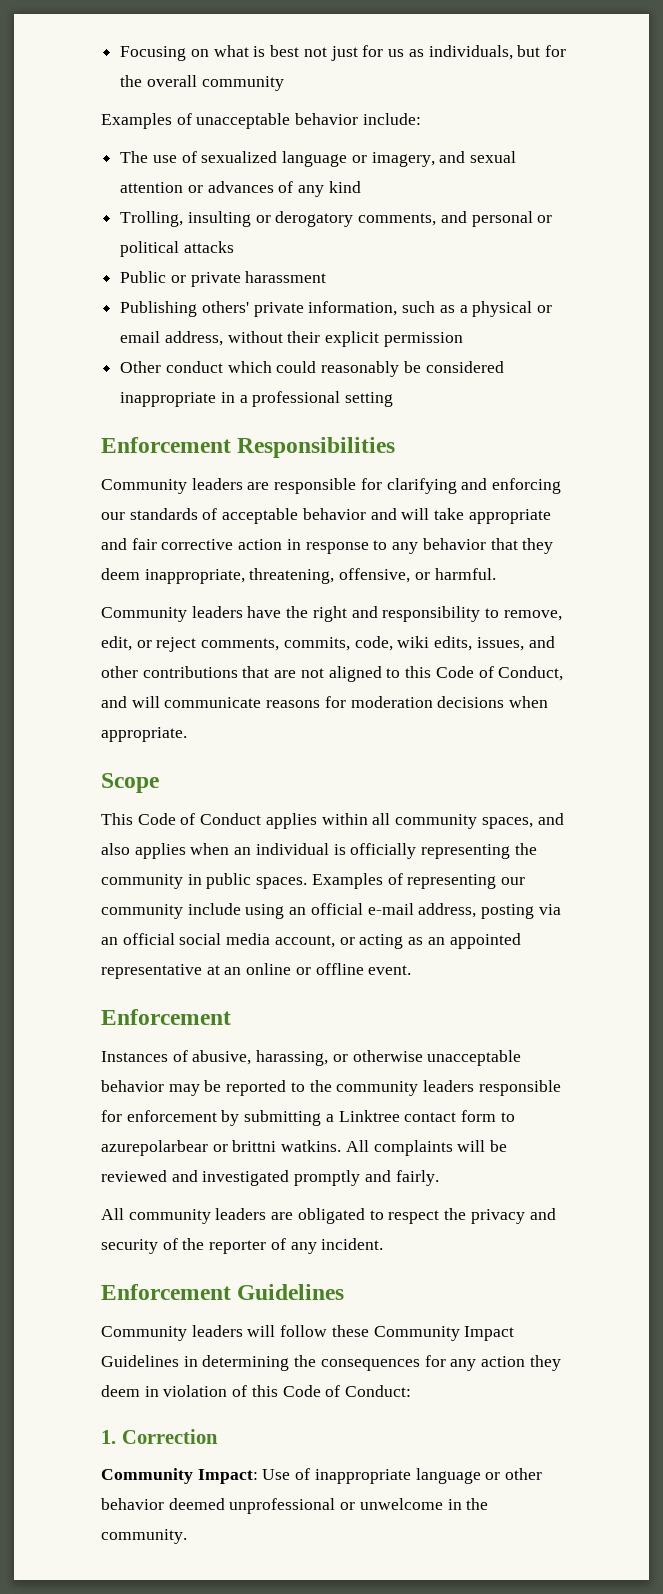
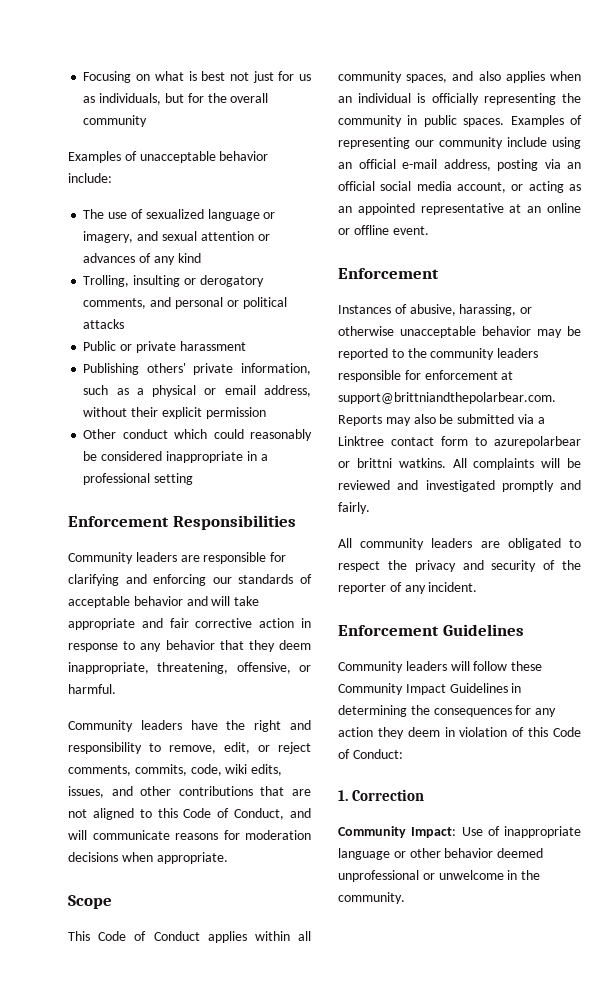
- Instances of abusive, harassing, or otherwise unacceptable behavior may be reported to the community leaders responsible for enforcement by submitting a Linktree contact form to azurepolarbear or brittni watkins.
+ Instances of abusive, harassing, or otherwise unacceptable behavior may be reported to the community leaders responsible for enforcement at support@brittniandthepolarbear.com. Reports may also be submitted via a Linktree contact form to azurepolarbear or brittni watkins.

